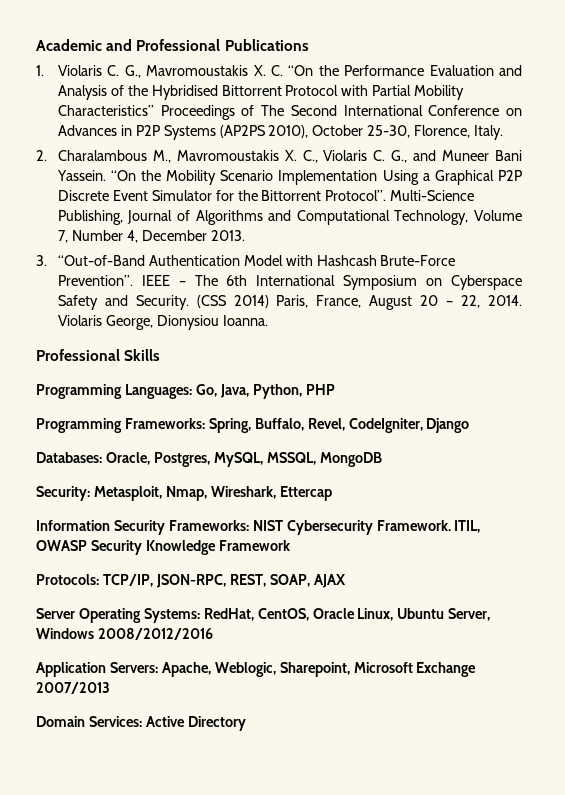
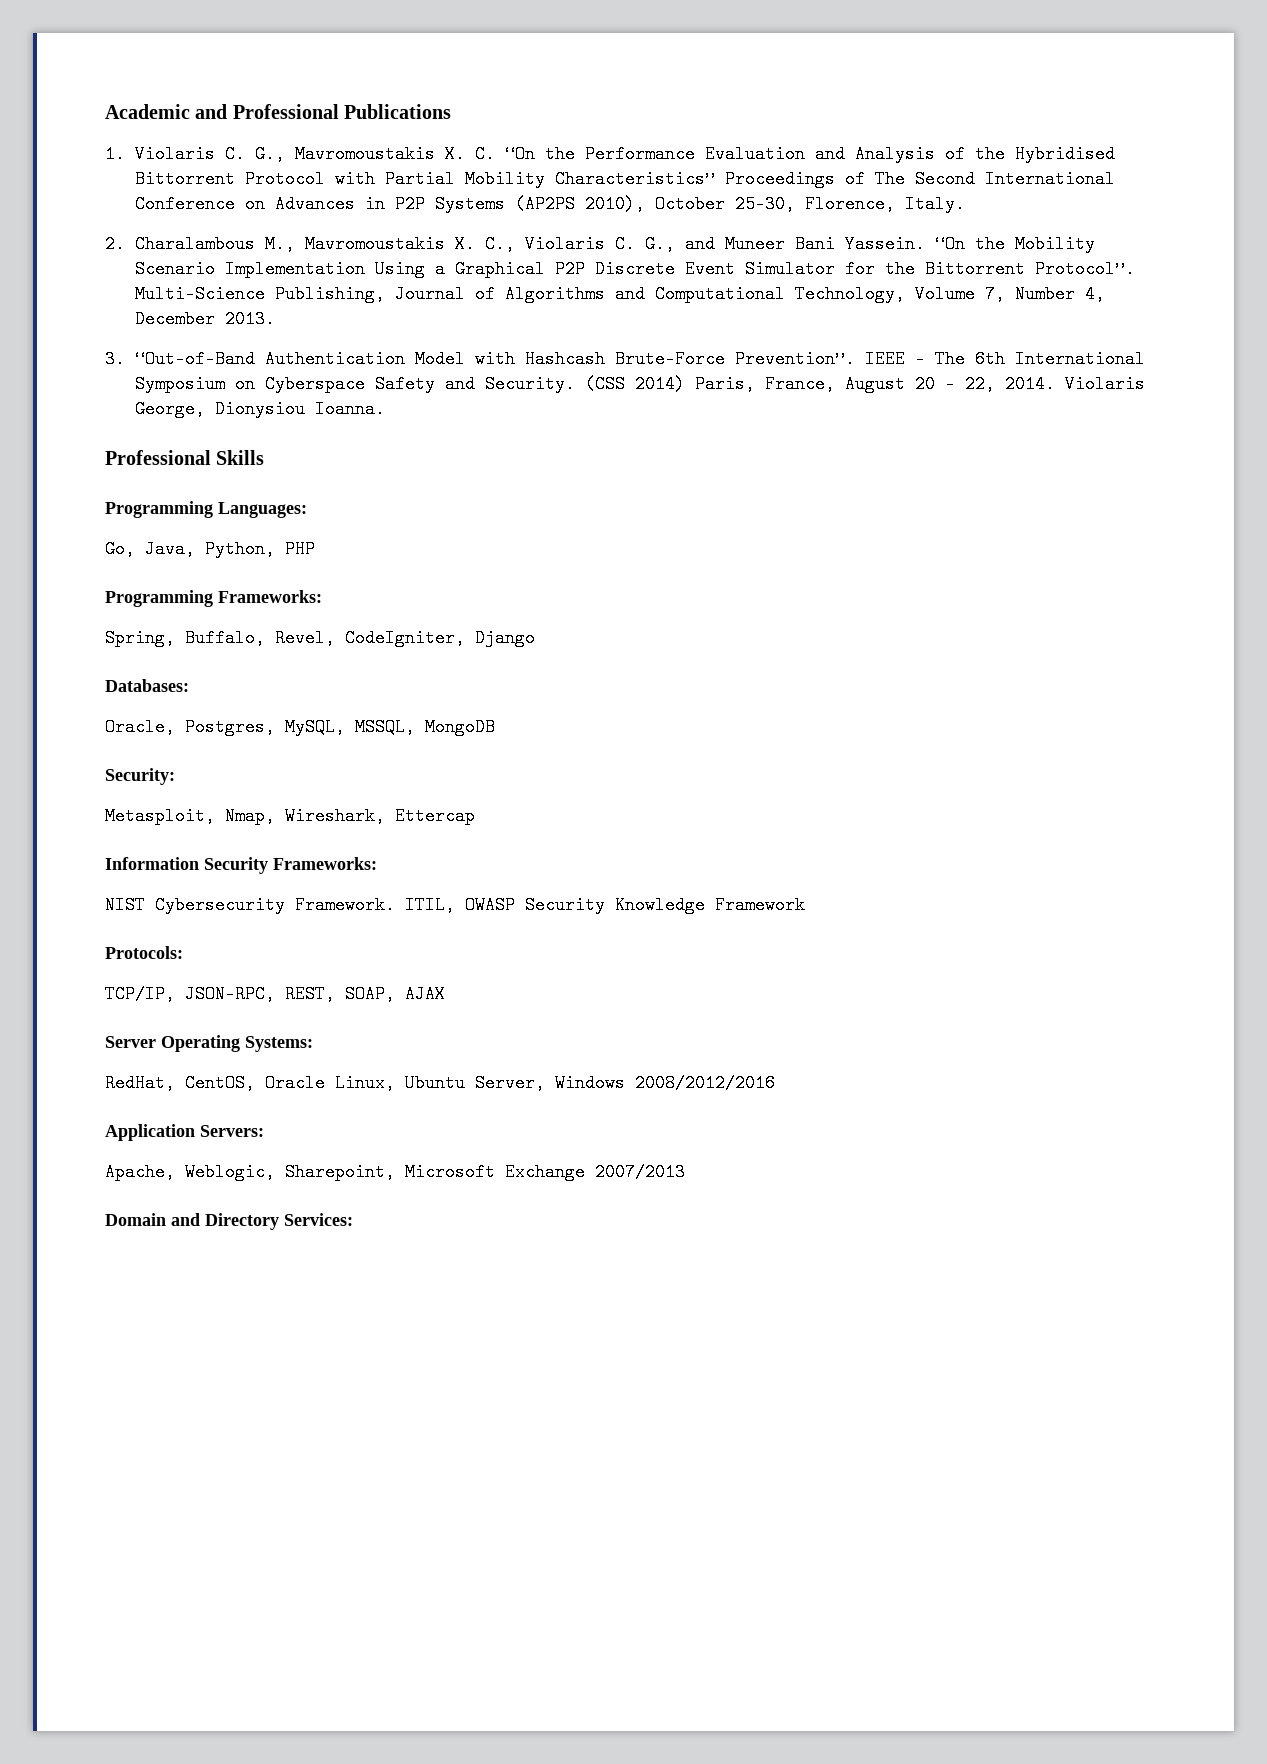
- Programming Languages: Go, Java, Python, PHP
+ Programming Languages:
+ Go, Java, Python, PHP
- Programming Frameworks: Spring, Buffalo, Revel, CodeIgniter, Django
+ Programming Frameworks:
+ Spring, Buffalo, Revel, CodeIgniter, Django
- Databases: Oracle, Postgres, MySQL, MSSQL, MongoDB
+ Databases:
+ Oracle, Postgres, MySQL, MSSQL, MongoDB
- Security: Metasploit, Nmap, Wireshark, Ettercap
+ Security:
+ Metasploit, Nmap, Wireshark, Ettercap
- Information Security Frameworks: NIST Cybersecurity Framework.
+ Information Security Frameworks:
+ NIST Cybersecurity Framework.
- Protocols: TCP/IP, JSON-RPC, REST, SOAP, AJAX
+ Protocols:
+ TCP/IP, JSON-RPC, REST, SOAP, AJAX
- Server Operating Systems: RedHat, CentOS, Oracle Linux, Ubuntu Server, Windows 2008/2012/2016
+ Server Operating Systems:
+ RedHat, CentOS, Oracle Linux, Ubuntu Server, Windows 2008/2012/2016
- Application Servers: Apache, Weblogic, Sharepoint, Microsoft Exchange 2007/2013
+ Application Servers:
+ Apache, Weblogic, Sharepoint, Microsoft Exchange 2007/2013
- Domain Services: Active Directory
+ Domain and Directory Services:

